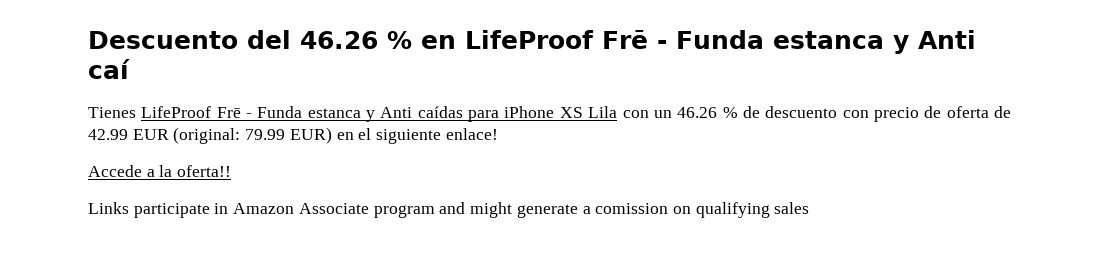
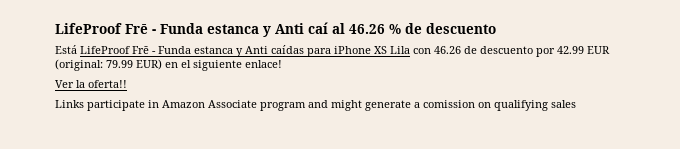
- Descuento del 46.26 % en LifeProof Frē - Funda estanca y Anti caí
- Tienes LifeProof Frē - Funda estanca y Anti caídas para iPhone XS Lila con un 46.26 % de descuento con precio de oferta de 42.99 EUR (original: 79.99 EUR) en el siguiente enlace!
+ LifeProof Frē - Funda estanca y Anti caí al 46.26 % de descuento
+ Está LifeProof Frē - Funda estanca y Anti caídas para iPhone XS Lila con 46.26 de descuento por 42.99 EUR (original: 79.99 EUR) en el siguiente enlace!
- Accede a la oferta!!
+ Ver la oferta!!

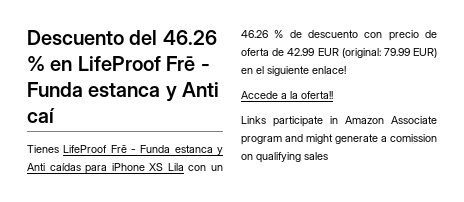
- LifeProof Frē - Funda estanca y Anti caí al 46.26 % de descuento
- Está LifeProof Frē - Funda estanca y Anti caídas para iPhone XS Lila con 46.26 de descuento por 42.99 EUR (original: 79.99 EUR) en el siguiente enlace!
+ Descuento del 46.26 % en LifeProof Frē - Funda estanca y Anti caí
+ Tienes LifeProof Frē - Funda estanca y Anti caídas para iPhone XS Lila con un 46.26 % de descuento con precio de oferta de 42.99 EUR (original: 79.99 EUR) en el siguiente enlace!
- Ver la oferta!!
+ Accede a la oferta!!

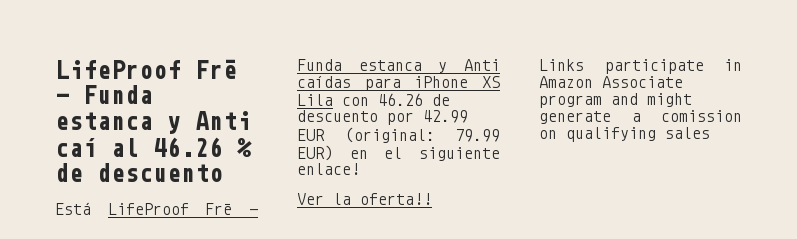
- Descuento del 46.26 % en LifeProof Frē - Funda estanca y Anti caí
- Tienes LifeProof Frē - Funda estanca y Anti caídas para iPhone XS Lila con un 46.26 % de descuento con precio de oferta de 42.99 EUR (original: 79.99 EUR) en el siguiente enlace!
+ LifeProof Frē - Funda estanca y Anti caí al 46.26 % de descuento
+ Está LifeProof Frē - Funda estanca y Anti caídas para iPhone XS Lila con 46.26 de descuento por 42.99 EUR (original: 79.99 EUR) en el siguiente enlace!
- Accede a la oferta!!
+ Ver la oferta!!

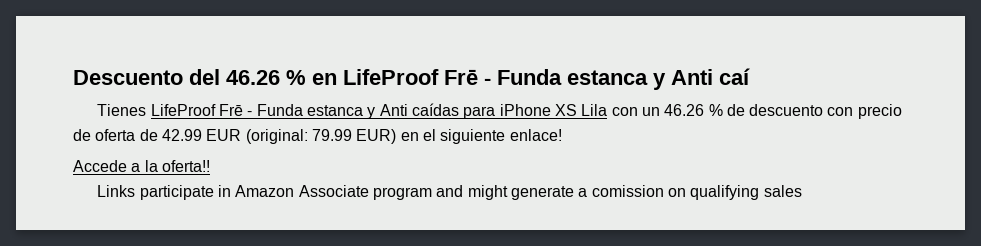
- LifeProof Frē - Funda estanca y Anti caí al 46.26 % de descuento
- Está LifeProof Frē - Funda estanca y Anti caídas para iPhone XS Lila con 46.26 de descuento por 42.99 EUR (original: 79.99 EUR) en el siguiente enlace!
+ Descuento del 46.26 % en LifeProof Frē - Funda estanca y Anti caí
+ Tienes LifeProof Frē - Funda estanca y Anti caídas para iPhone XS Lila con un 46.26 % de descuento con precio de oferta de 42.99 EUR (original: 79.99 EUR) en el siguiente enlace!
- Ver la oferta!!
+ Accede a la oferta!!

